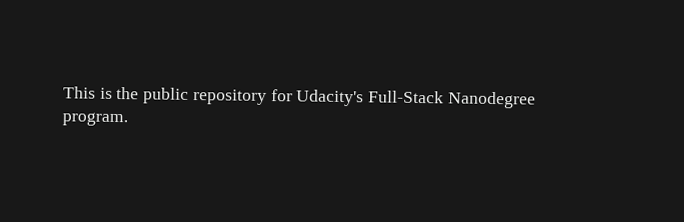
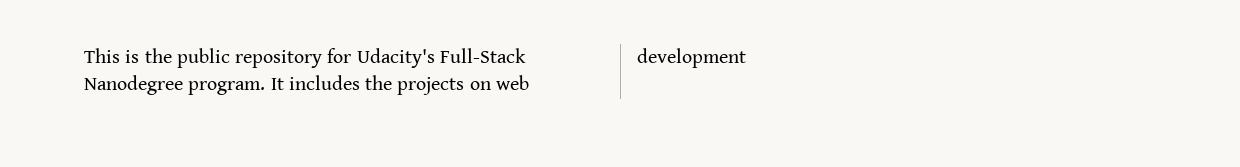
+ It includes the projects on web development

